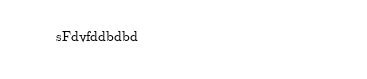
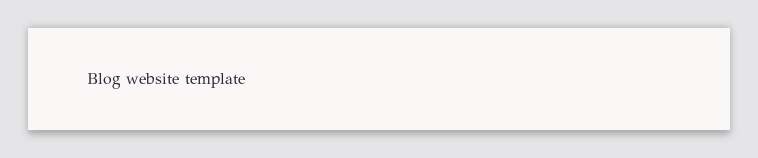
- sFdvfddbdbd
+ Blog website template

